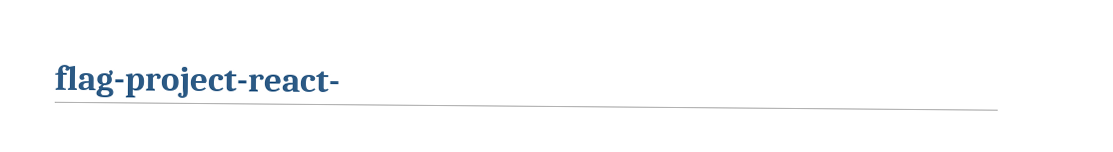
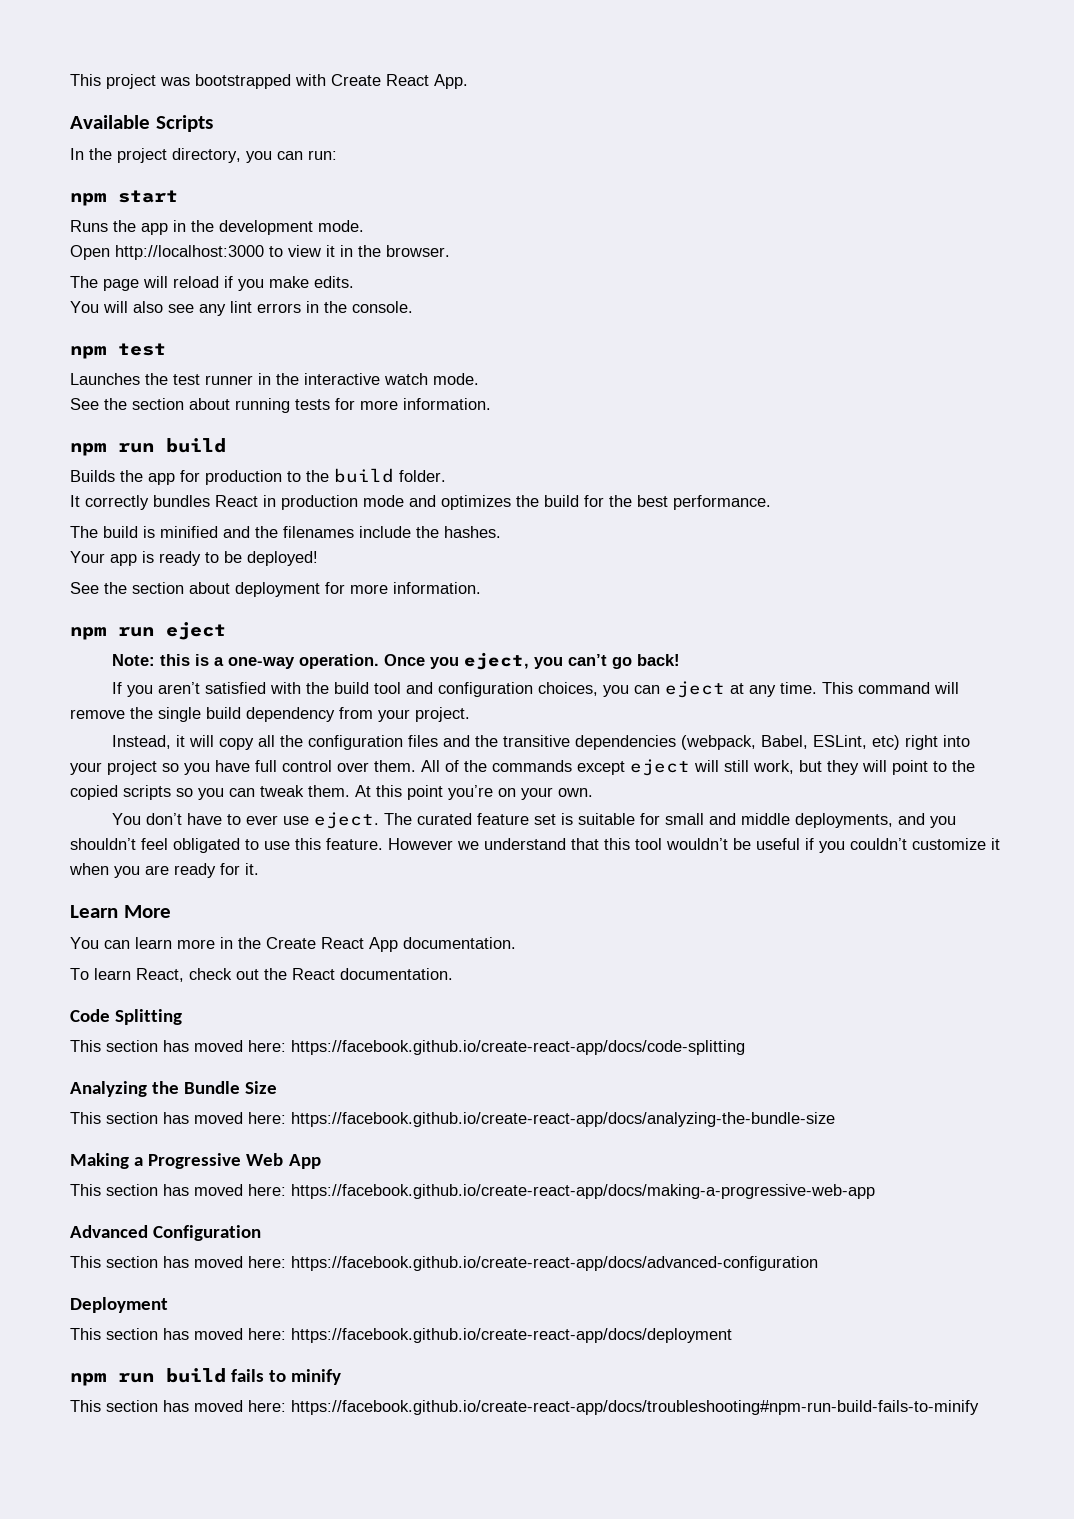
- flag-project-react-
+ This project was bootstrapped with Create React App.
+ Available Scripts
+ In the project directory, you can run:
+ npm start
+ Runs the app in the development mode.
+ Open http://localhost:3000 to view it in the browser.
+ The page will reload if you make edits.
+ You will also see any lint errors in the console.
+ npm test
+ Launches the test runner in the interactive watch mode.
+ See the section about running tests for more information.
+ npm run build
+ Builds the app for production to the build folder.
+ It correctly bundles React in production mode and optimizes the build for the best performance.
+ The build is minified and the filenames include the hashes.
+ Your app is ready to be deployed!
+ See the section about deployment for more information.
+ npm run eject
+ Note: this is a one-way operation. Once you eject, you can’t go back!
+ If you aren’t satisfied with the build tool and configuration choices, you can eject at any time. This command will remove the single build dependency from your project.
+ Instead, it will copy all the configuration files and the transitive dependencies (webpack, Babel, ESLint, etc) right into your project so you have full control over them. All of the commands except eject will still work, but they will point to the copied scripts so you can tweak them. At this point you’re on your own.
+ You don’t have to ever use eject. The curated feature set is suitable for small and middle deployments, and you shouldn’t feel obligated to use this feature. However we understand that this tool wouldn’t be useful if you couldn’t customize it when you are ready for it.
+ Learn More
+ You can learn more in the Create React App documentation.
+ To learn React, check out the React documentation.
+ Code Splitting
+ This section has moved here: https://facebook.github.io/create-react-app/docs/code-splitting
+ Analyzing the Bundle Size
+ This section has moved here: https://facebook.github.io/create-react-app/docs/analyzing-the-bundle-size
+ Making a Progressive Web App
+ This section has moved here: https://facebook.github.io/create-react-app/docs/making-a-progressive-web-app
+ Advanced Configuration
+ This section has moved here: https://facebook.github.io/create-react-app/docs/advanced-configuration
+ Deployment
+ This section has moved here: https://facebook.github.io/create-react-app/docs/deployment
+ npm run build fails to minify
+ This section has moved here: https://facebook.github.io/create-react-app/docs/troubleshooting#npm-run-build-fails-to-minify

